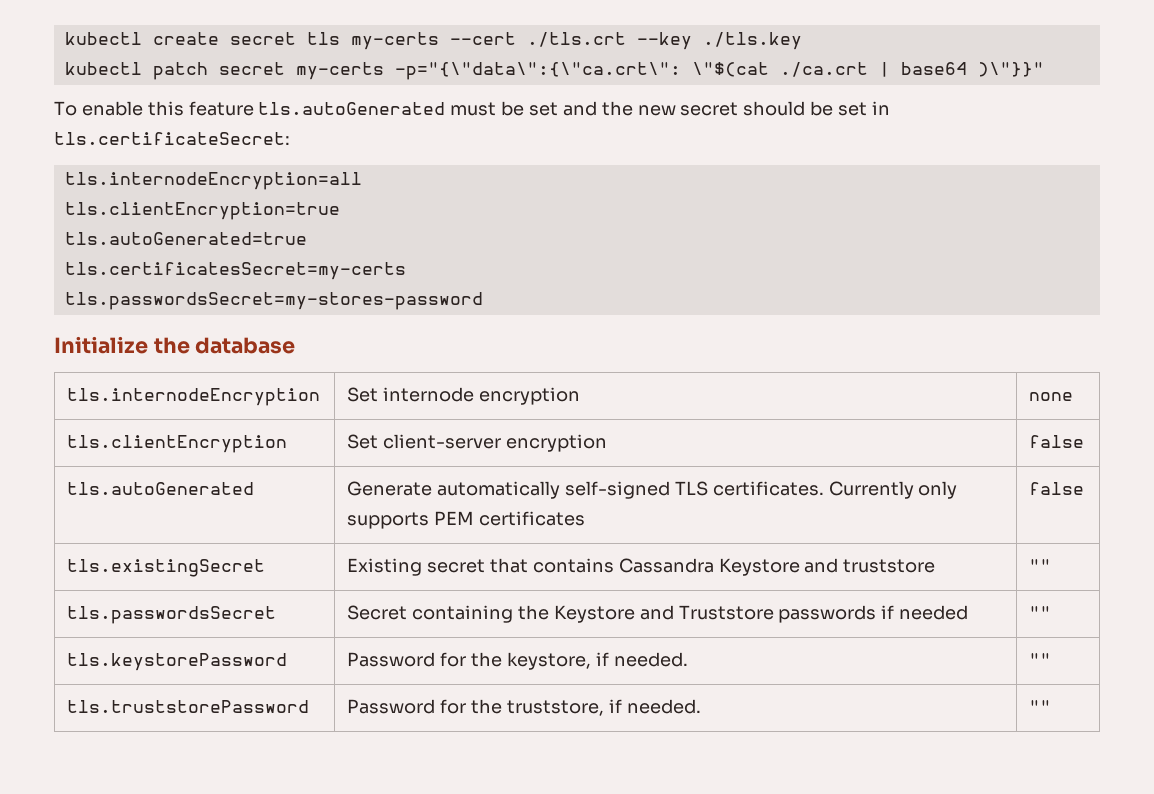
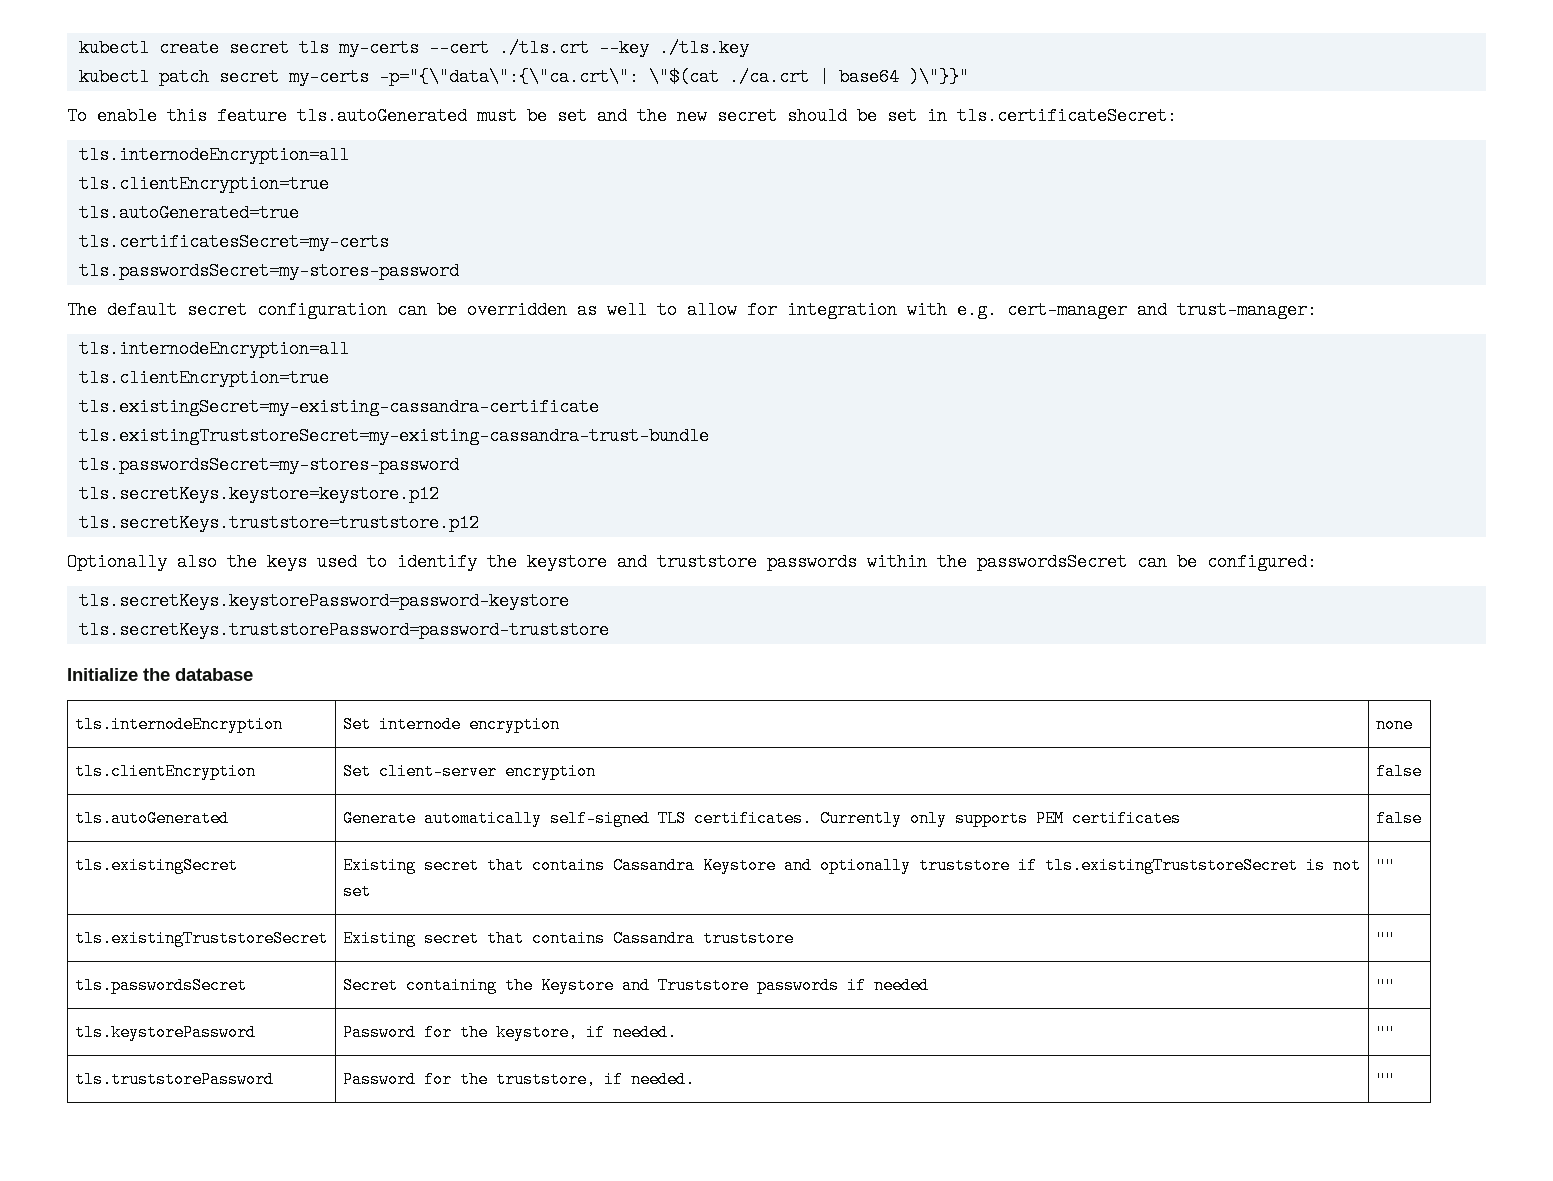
+ The default secret configuration can be overridden as well to allow for integration with e.g. cert-manager and trust-manager:
+ tls.internodeEncryption=all
+ tls.clientEncryption=true
+ tls.existingSecret=my-existing-cassandra-certificate
+ tls.existingTruststoreSecret=my-existing-cassandra-trust-bundle
+ tls.passwordsSecret=my-stores-password
+ tls.secretKeys.keystore=keystore.p12
+ tls.secretKeys.truststore=truststore.p12
+ Optionally also the keys used to identify the keystore and truststore passwords within the passwordsSecret can be configured:
+ tls.secretKeys.keystorePassword=password-keystore
+ tls.secretKeys.truststorePassword=password-truststore
- tls.existingSecret | Existing secret that contains Cassandra Keystore and truststore | ""
+ tls.existingSecret | Existing secret that contains Cassandra Keystore and optionally truststore if tls.existingTruststoreSecret is not set | ""
+ tls.existingTruststoreSecret | Existing secret that contains Cassandra truststore | ""

